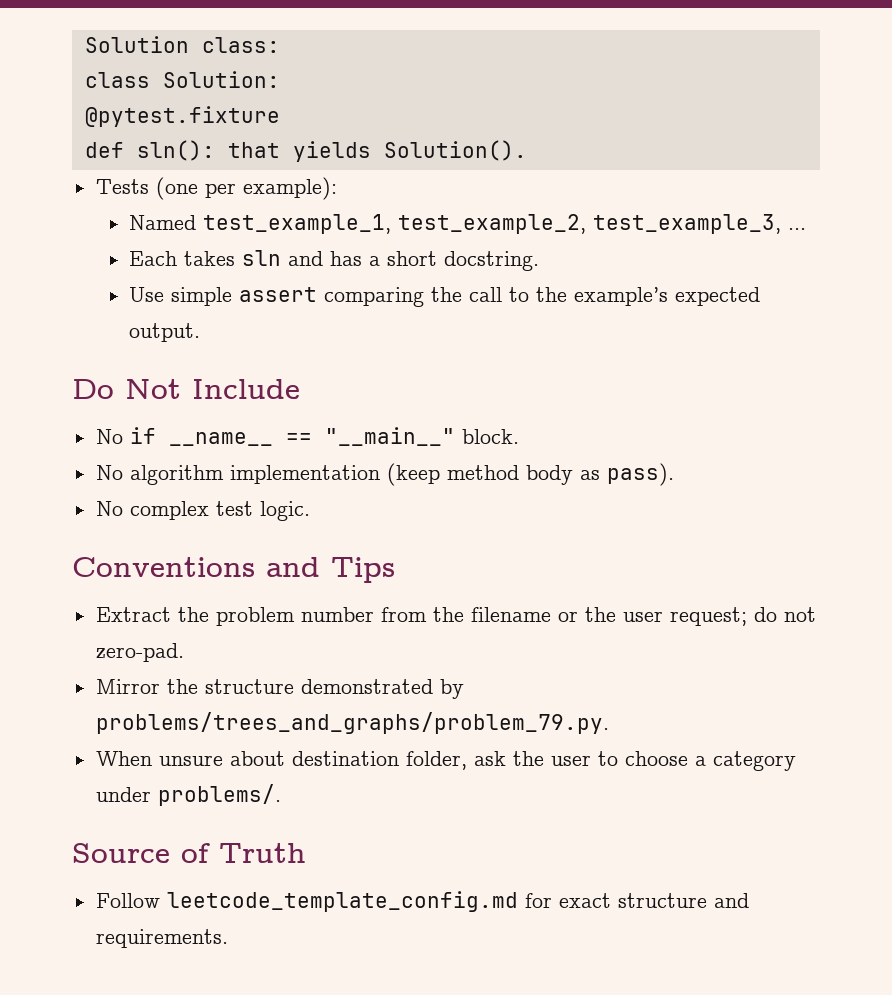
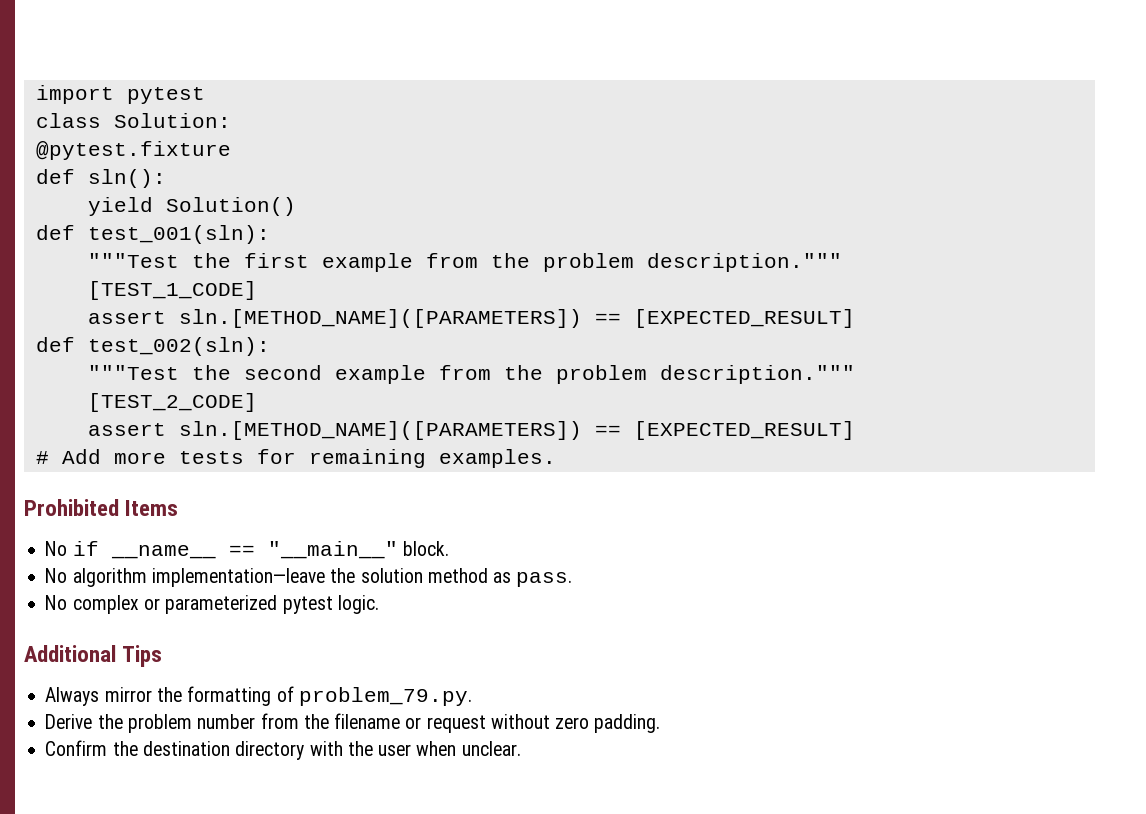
- Solution class:
+ import pytest
- def sln(): that yields Solution().
- Tests (one per example):
- Named test_example_1, test_example_2, test_example_3, ...
- Each takes sln and has a short docstring.
- Use simple assert comparing the call to the example’s expected output.
- Do Not Include
+ def sln():
+ yield Solution()
+ def test_001(sln):
+ """Test the first example from the problem description."""
+ [TEST_1_CODE]
+ assert sln.[METHOD_NAME]([PARAMETERS]) == [EXPECTED_RESULT]
+ def test_002(sln):
+ """Test the second example from the problem description."""
+ [TEST_2_CODE]
+ assert sln.[METHOD_NAME]([PARAMETERS]) == [EXPECTED_RESULT]
+ # Add more tests for remaining examples.
+ Prohibited Items
- No algorithm implementation (keep method body as pass).
+ No algorithm implementation—leave the solution method as pass.
- No complex test logic.
+ No complex or parameterized pytest logic.
- Conventions and Tips
+ Additional Tips
- Extract the problem number from the filename or the user request; do not zero‑pad.
- Mirror the structure demonstrated by problems/trees_and_graphs/problem_79.py.
- When unsure about destination folder, ask the user to choose a category under problems/.
- Source of Truth
- Follow leetcode_template_config.md for exact structure and requirements.
+ Always mirror the formatting of problem_79.py.
+ Derive the problem number from the filename or request without zero padding.
+ Confirm the destination directory with the user when unclear.

